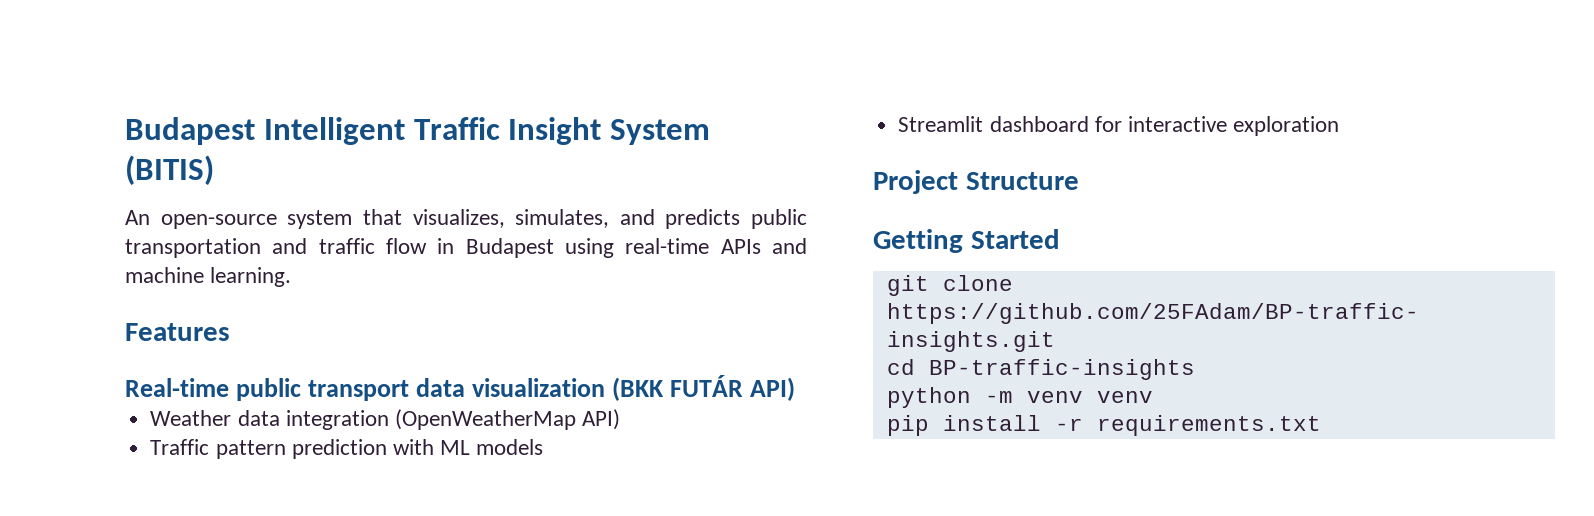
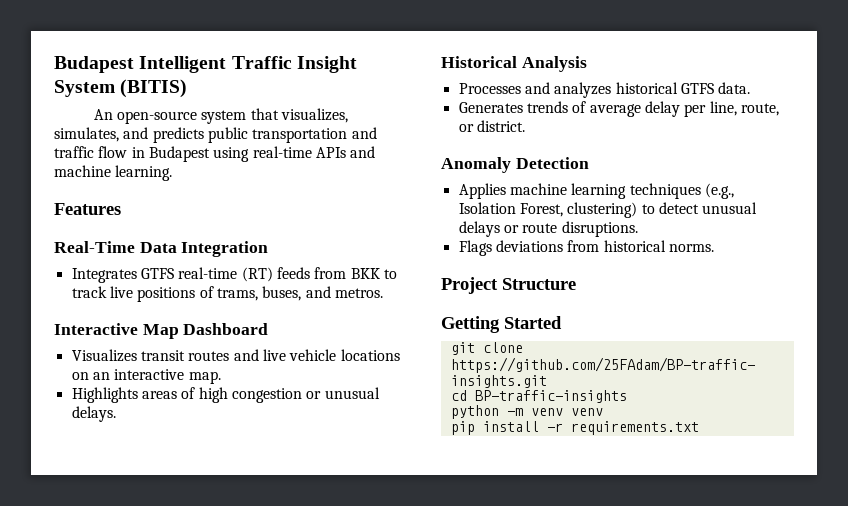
- Real-time public transport data visualization (BKK FUTÁR API)
- Weather data integration (OpenWeatherMap API)
- Traffic pattern prediction with ML models
- Streamlit dashboard for interactive exploration
+ Real-Time Data Integration
+ Integrates GTFS real-time (RT) feeds from BKK to track live positions of trams, buses, and metros.
+ Interactive Map Dashboard
+ Visualizes transit routes and live vehicle locations on an interactive map.
+ Highlights areas of high congestion or unusual delays.
+ Historical Analysis
+ Processes and analyzes historical GTFS data.
+ Generates trends of average delay per line, route, or district.
+ Anomaly Detection
+ Applies machine learning techniques (e.g., Isolation Forest, clustering) to detect unusual delays or route disruptions.
+ Flags deviations from historical norms.

